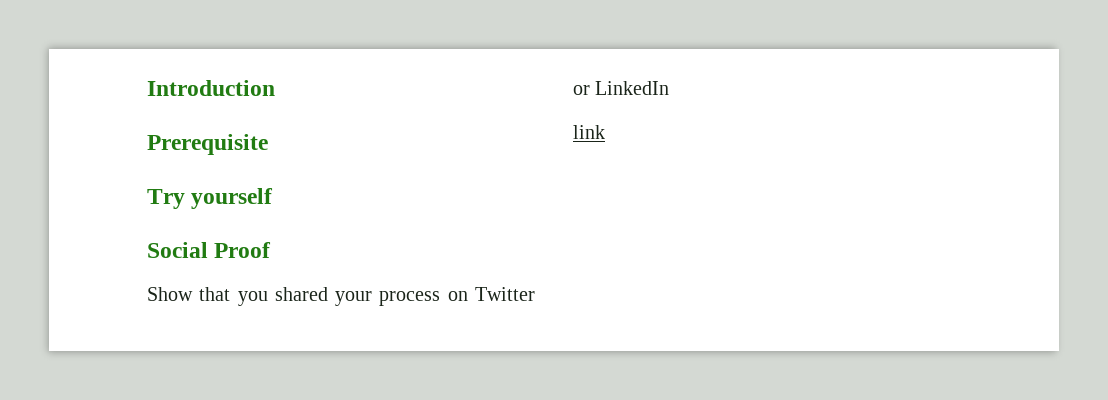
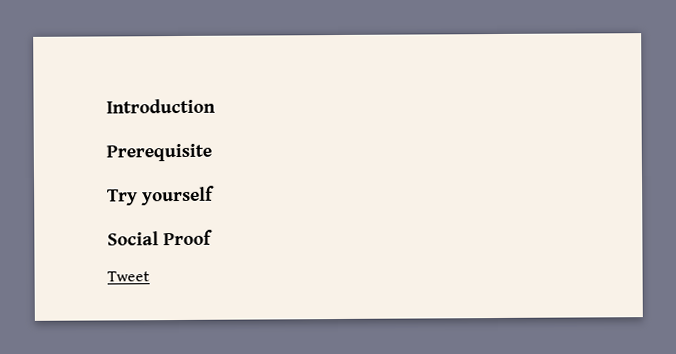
- Show that you shared your process on Twitter or LinkedIn
- link
+ Tweet

